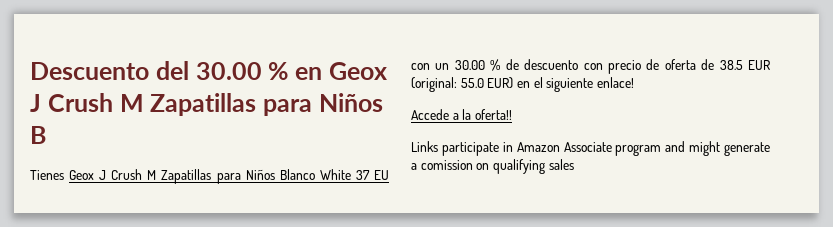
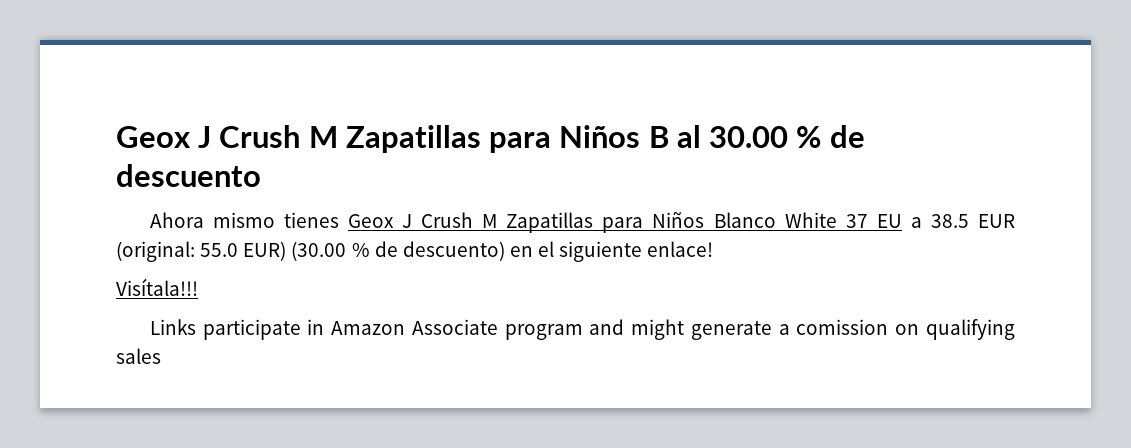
- Descuento del 30.00 % en Geox J Crush M Zapatillas para Niños B
- Tienes Geox J Crush M Zapatillas para Niños Blanco White 37 EU con un 30.00 % de descuento con precio de oferta de 38.5 EUR (original: 55.0 EUR) en el siguiente enlace!
+ Geox J Crush M Zapatillas para Niños B al 30.00 % de descuento
+ Ahora mismo tienes Geox J Crush M Zapatillas para Niños Blanco White 37 EU a 38.5 EUR (original: 55.0 EUR) (30.00 % de descuento) en el siguiente enlace!
- Accede a la oferta!!
+ Visítala!!!

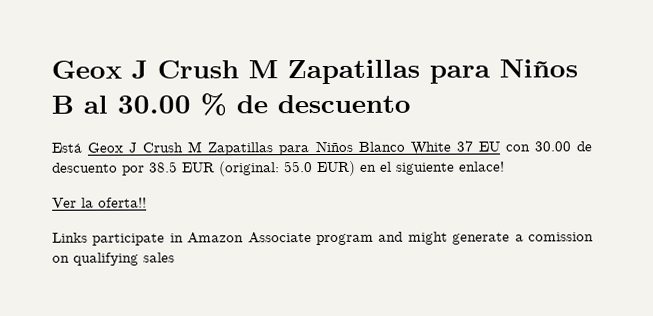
- Ahora mismo tienes Geox J Crush M Zapatillas para Niños Blanco White 37 EU a 38.5 EUR (original: 55.0 EUR) (30.00 % de descuento) en el siguiente enlace!
+ Está Geox J Crush M Zapatillas para Niños Blanco White 37 EU con 30.00 de descuento por 38.5 EUR (original: 55.0 EUR) en el siguiente enlace!
- Visítala!!!
+ Ver la oferta!!

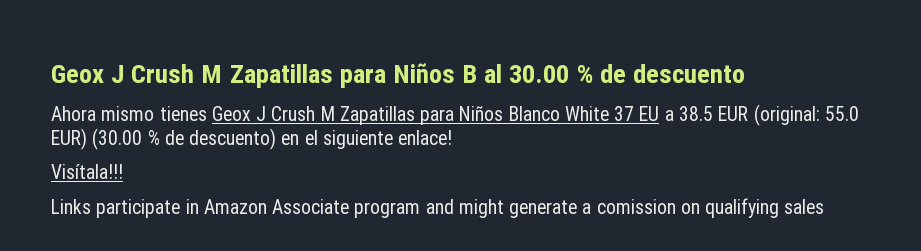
- Está Geox J Crush M Zapatillas para Niños Blanco White 37 EU con 30.00 de descuento por 38.5 EUR (original: 55.0 EUR) en el siguiente enlace!
+ Ahora mismo tienes Geox J Crush M Zapatillas para Niños Blanco White 37 EU a 38.5 EUR (original: 55.0 EUR) (30.00 % de descuento) en el siguiente enlace!
- Ver la oferta!!
+ Visítala!!!

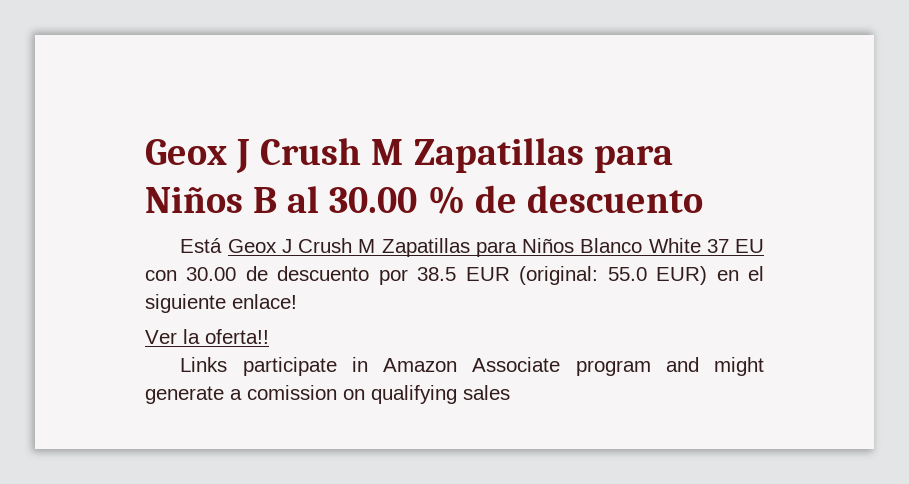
- Ahora mismo tienes Geox J Crush M Zapatillas para Niños Blanco White 37 EU a 38.5 EUR (original: 55.0 EUR) (30.00 % de descuento) en el siguiente enlace!
+ Está Geox J Crush M Zapatillas para Niños Blanco White 37 EU con 30.00 de descuento por 38.5 EUR (original: 55.0 EUR) en el siguiente enlace!
- Visítala!!!
+ Ver la oferta!!

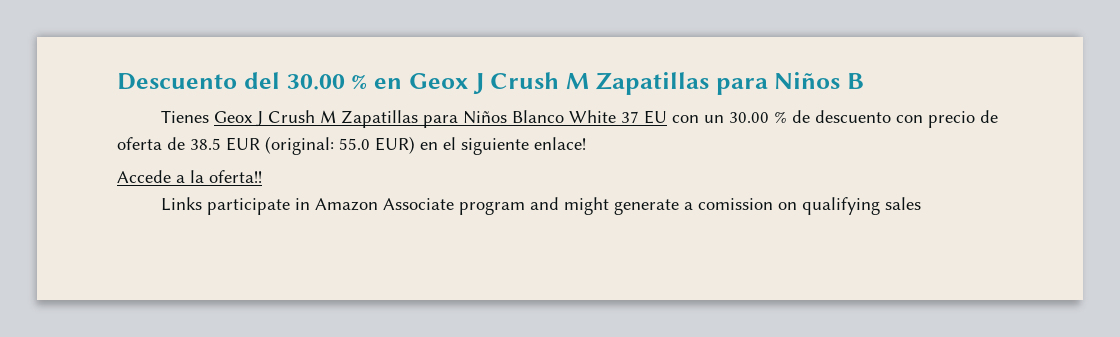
- Geox J Crush M Zapatillas para Niños B al 30.00 % de descuento
- Está Geox J Crush M Zapatillas para Niños Blanco White 37 EU con 30.00 de descuento por 38.5 EUR (original: 55.0 EUR) en el siguiente enlace!
+ Descuento del 30.00 % en Geox J Crush M Zapatillas para Niños B
+ Tienes Geox J Crush M Zapatillas para Niños Blanco White 37 EU con un 30.00 % de descuento con precio de oferta de 38.5 EUR (original: 55.0 EUR) en el siguiente enlace!
- Ver la oferta!!
+ Accede a la oferta!!

